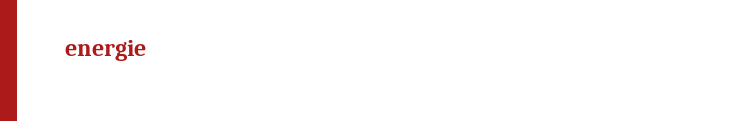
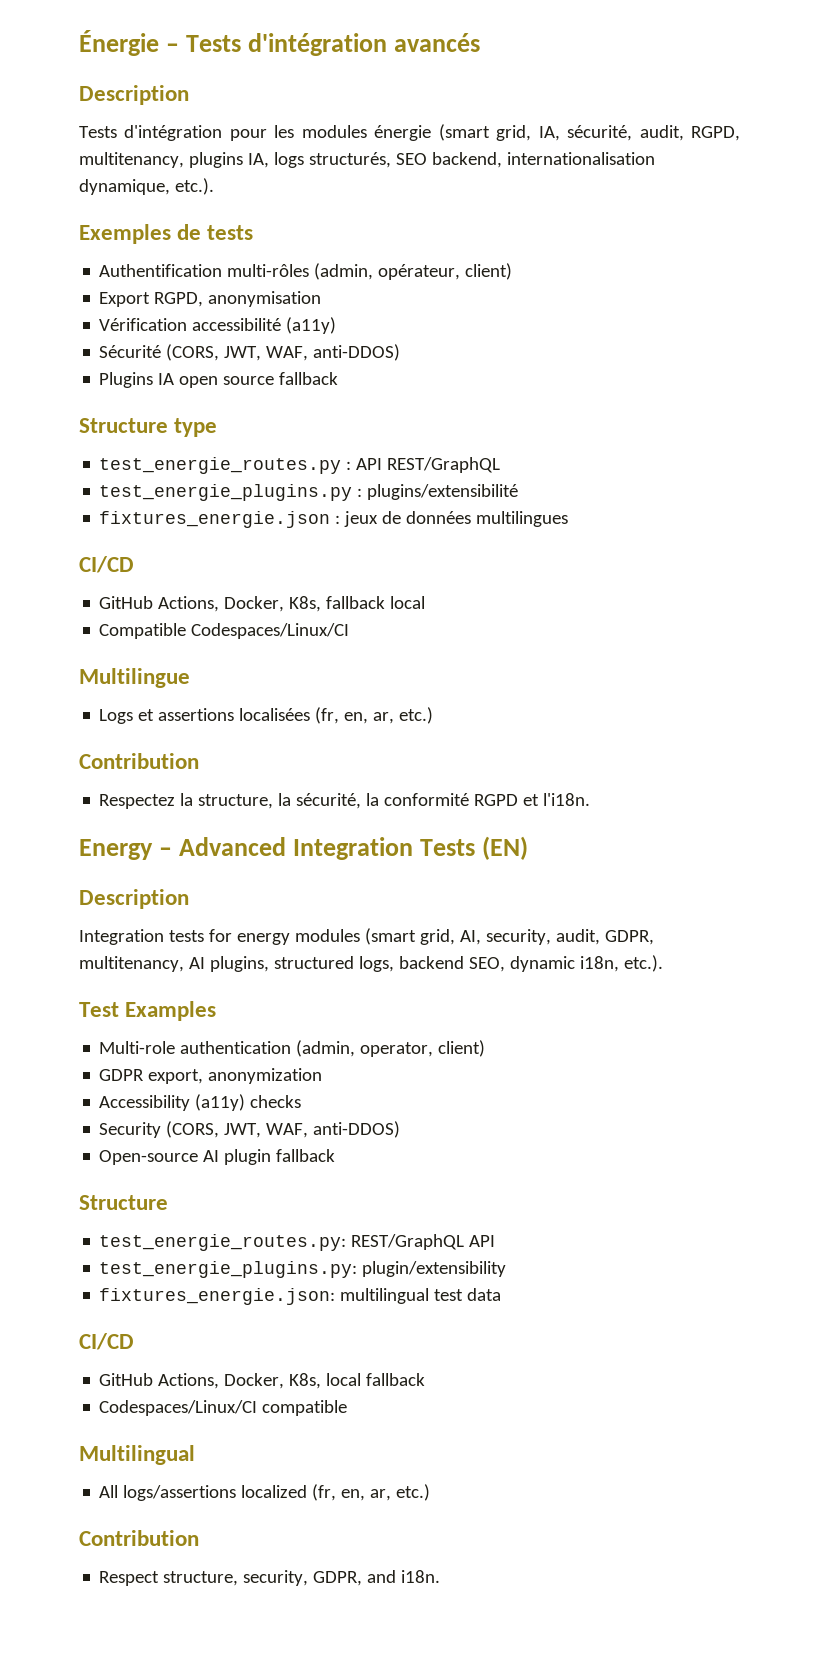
- energie
+ Énergie – Tests d'intégration avancés
+ Description
+ Tests d'intégration pour les modules énergie (smart grid, IA, sécurité, audit, RGPD, multitenancy, plugins IA, logs structurés, SEO backend, internationalisation dynamique, etc.).
+ Exemples de tests
+ Authentification multi-rôles (admin, opérateur, client)
+ Export RGPD, anonymisation
+ Vérification accessibilité (a11y)
+ Sécurité (CORS, JWT, WAF, anti-DDOS)
+ Plugins IA open source fallback
+ Structure type
+ test_energie_routes.py : API REST/GraphQL
+ test_energie_plugins.py : plugins/extensibilité
+ fixtures_energie.json : jeux de données multilingues
+ CI/CD
+ GitHub Actions, Docker, K8s, fallback local
+ Compatible Codespaces/Linux/CI
+ Multilingue
+ Logs et assertions localisées (fr, en, ar, etc.)
+ Contribution
+ Respectez la structure, la sécurité, la conformité RGPD et l'i18n.
+ Energy – Advanced Integration Tests (EN)
+ Description
+ Integration tests for energy modules (smart grid, AI, security, audit, GDPR, multitenancy, AI plugins, structured logs, backend SEO, dynamic i18n, etc.).
+ Test Examples
+ Multi-role authentication (admin, operator, client)
+ GDPR export, anonymization
+ Accessibility (a11y) checks
+ Security (CORS, JWT, WAF, anti-DDOS)
+ Open-source AI plugin fallback
+ Structure
+ test_energie_routes.py: REST/GraphQL API
+ test_energie_plugins.py: plugin/extensibility
+ fixtures_energie.json: multilingual test data
+ CI/CD
+ GitHub Actions, Docker, K8s, local fallback
+ Codespaces/Linux/CI compatible
+ Multilingual
+ All logs/assertions localized (fr, en, ar, etc.)
+ Contribution
+ Respect structure, security, GDPR, and i18n.

